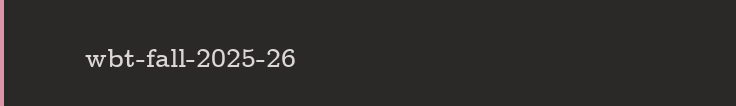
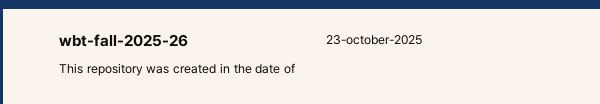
+ This repository was created in the date of 23-october-2025

